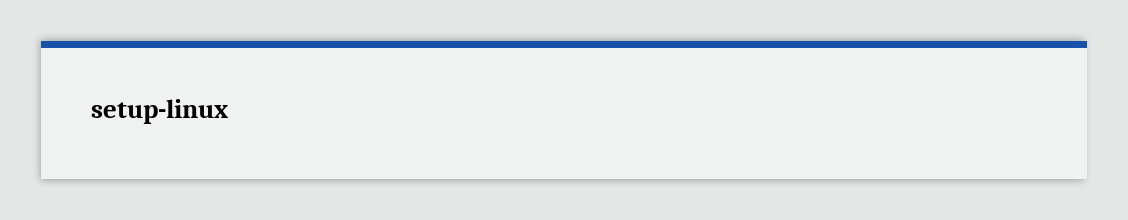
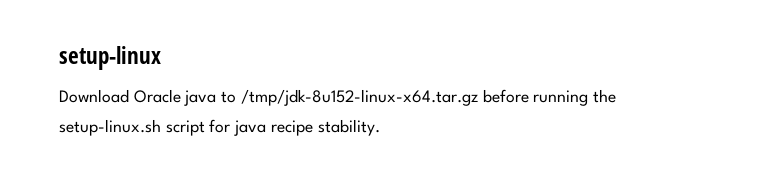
+ Download Oracle java to /tmp/jdk-8u152-linux-x64.tar.gz before running the setup-linux.sh script for java recipe stability.

